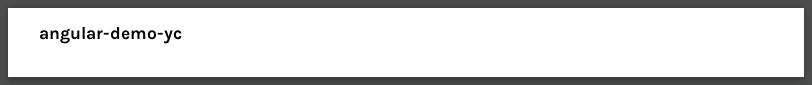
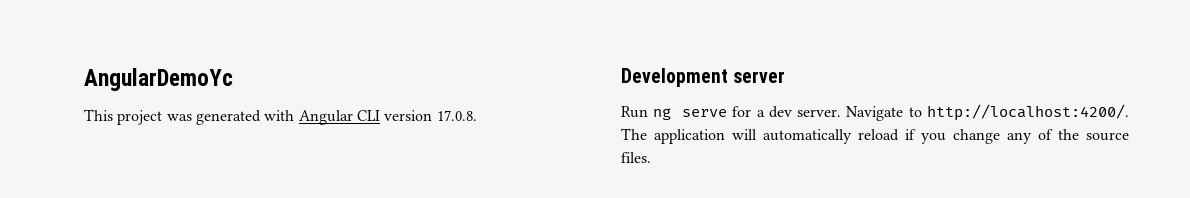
- angular-demo-yc
+ AngularDemoYc
+ This project was generated with Angular CLI version 17.0.8.
+ Development server
+ Run ng serve for a dev server. Navigate to http://localhost:4200/. The application will automatically reload if you change any of the source files.

